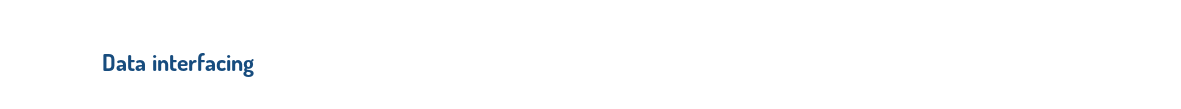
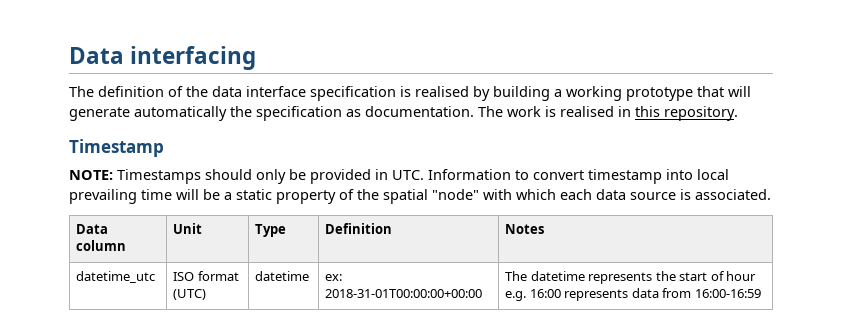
+ The definition of the data interface specification is realised by building a working prototype that will generate automatically the specification as documentation. The work is realised in this repository.
+ Timestamp
+ NOTE: Timestamps should only be provided in UTC. Information to convert timestamp into local prevailing time will be a static property of the spatial "node" with which each data source is associated.
+ Data column | Unit | Type | Definition | Notes
+ datetime_utc | ISO format (UTC) | datetime | ex: 2018-31-01T00:00:00+00:00 | The datetime represents the start of hour e.g. 16:00 represents data from 16:00-16:59

